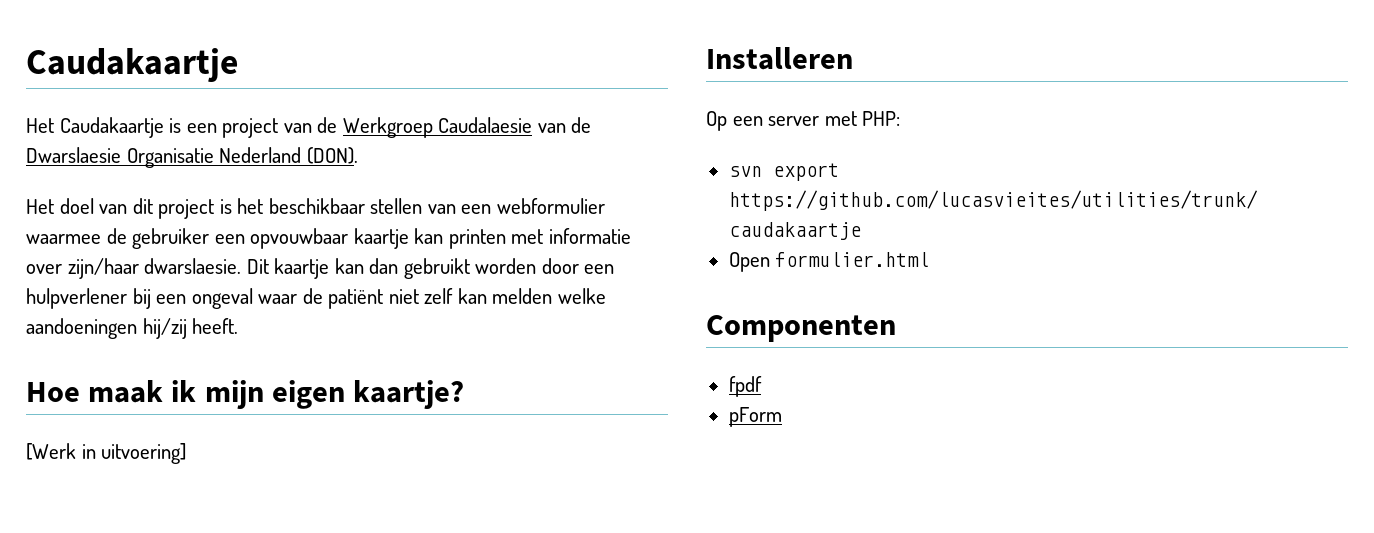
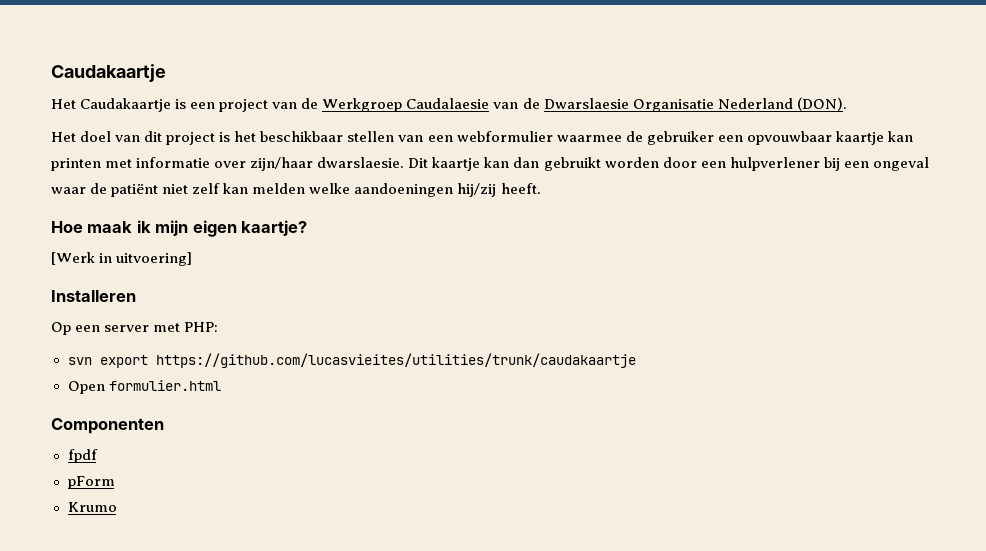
+ Krumo

